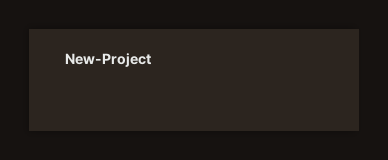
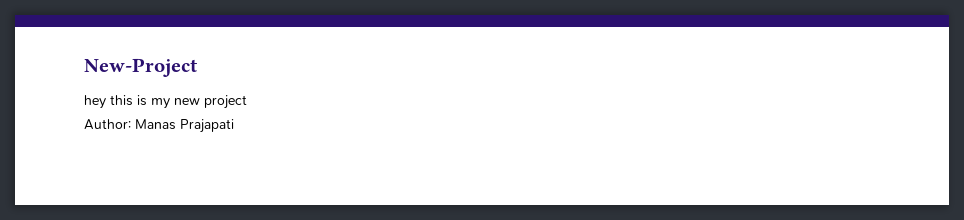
+ hey this is my new project
+ Author: Manas Prajapati

